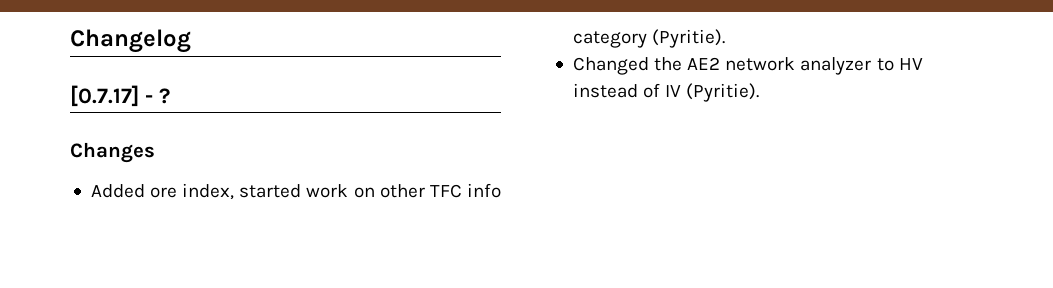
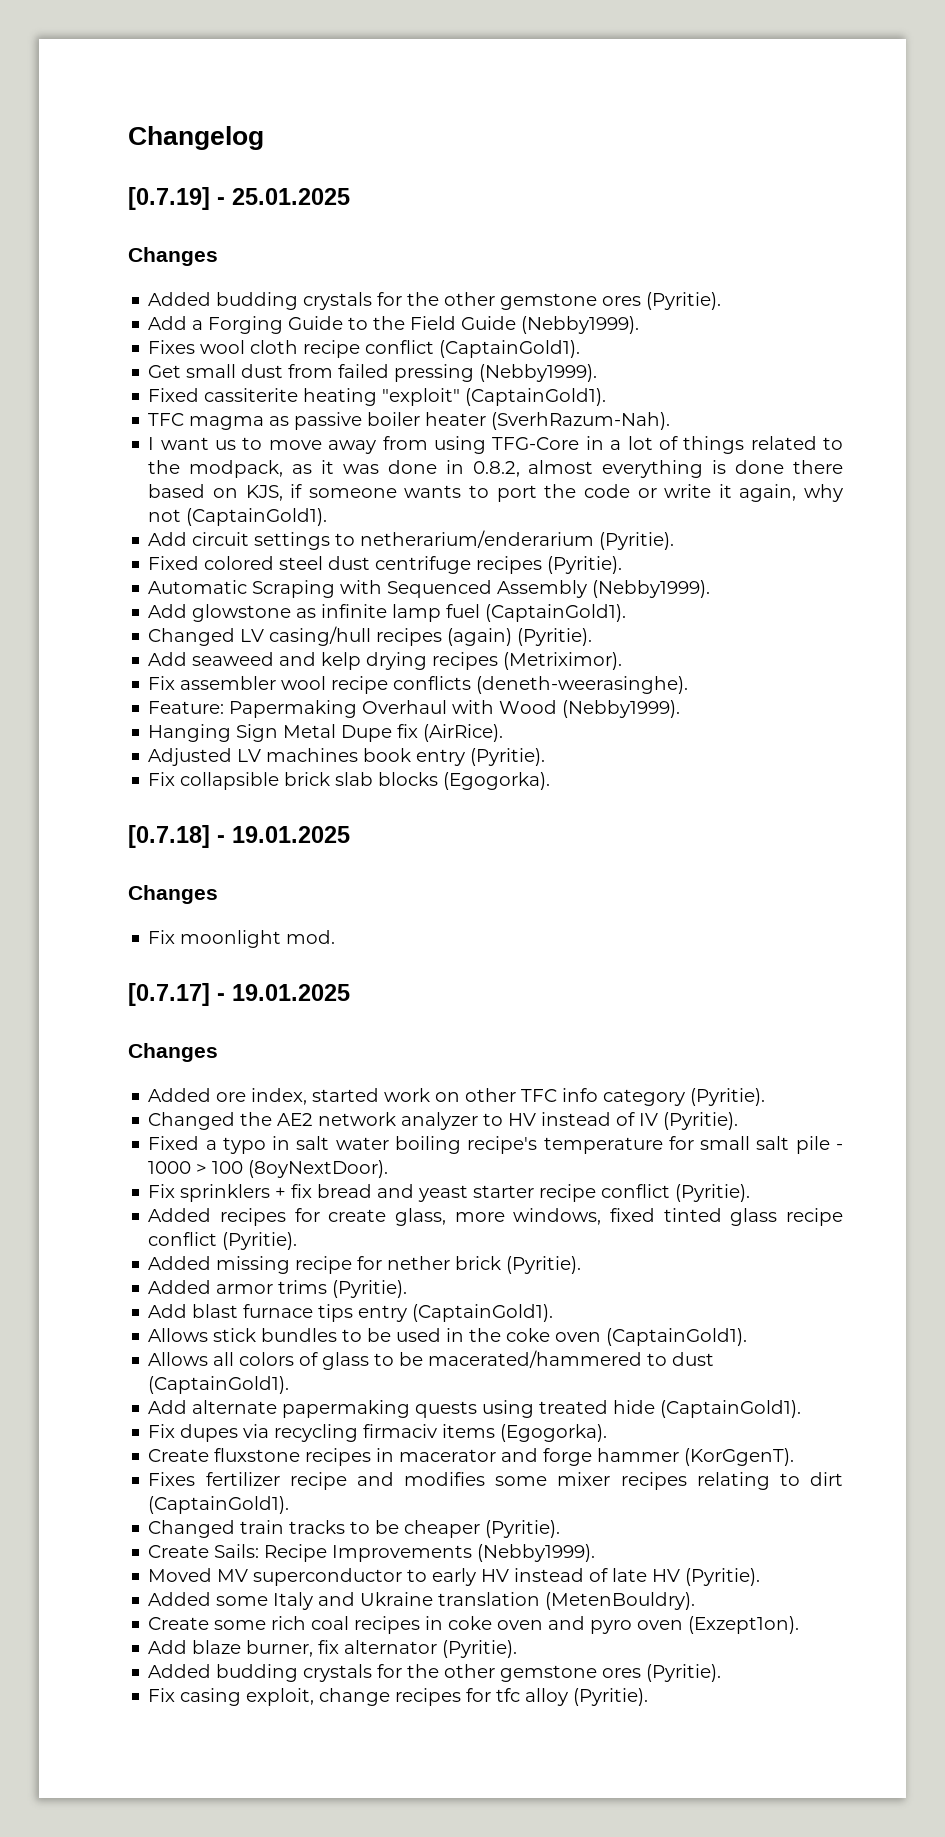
+ [0.7.19] - 25.01.2025
+ Changes
+ Added budding crystals for the other gemstone ores (Pyritie).
+ Add a Forging Guide to the Field Guide (Nebby1999).
+ Fixes wool cloth recipe conflict (CaptainGold1).
+ Get small dust from failed pressing (Nebby1999).
+ Fixed cassiterite heating "exploit" (CaptainGold1).
+ TFC magma as passive boiler heater (SverhRazum-Nah).
+ I want us to move away from using TFG-Core in a lot of things related to the modpack, as it was done in 0.8.2, almost everything is done there based on KJS, if someone wants to port the code or write it again, why not (CaptainGold1).
+ Add circuit settings to netherarium/enderarium (Pyritie).
+ Fixed colored steel dust centrifuge recipes (Pyritie).
+ Automatic Scraping with Sequenced Assembly (Nebby1999).
+ Add glowstone as infinite lamp fuel (CaptainGold1).
+ Changed LV casing/hull recipes (again) (Pyritie).
+ Add seaweed and kelp drying recipes (Metriximor).
+ Fix assembler wool recipe conflicts (deneth-weerasinghe).
+ Feature: Papermaking Overhaul with Wood (Nebby1999).
+ Hanging Sign Metal Dupe fix (AirRice).
+ Adjusted LV machines book entry (Pyritie).
+ Fix collapsible brick slab blocks (Egogorka).
+ [0.7.18] - 19.01.2025
+ Changes
+ Fix moonlight mod.
- [0.7.17] - ?
+ [0.7.17] - 19.01.2025
+ Fixed a typo in salt water boiling recipe's temperature for small salt pile - 1000 > 100 (8oyNextDoor).
+ Fix sprinklers + fix bread and yeast starter recipe conflict (Pyritie).
+ Added recipes for create glass, more windows, fixed tinted glass recipe conflict (Pyritie).
+ Added missing recipe for nether brick (Pyritie).
+ Added armor trims (Pyritie).
+ Add blast furnace tips entry (CaptainGold1).
+ Allows stick bundles to be used in the coke oven (CaptainGold1).
+ Allows all colors of glass to be macerated/hammered to dust (CaptainGold1).
+ Add alternate papermaking quests using treated hide (CaptainGold1).
+ Fix dupes via recycling firmaciv items (Egogorka).
+ Create fluxstone recipes in macerator and forge hammer (KorGgenT).
+ Fixes fertilizer recipe and modifies some mixer recipes relating to dirt (CaptainGold1).
+ Changed train tracks to be cheaper (Pyritie).
+ Create Sails: Recipe Improvements (Nebby1999).
+ Moved MV superconductor to early HV instead of late HV (Pyritie).
+ Added some Italy and Ukraine translation (MetenBouldry).
+ Сreate some rich coal recipes in coke oven and pyro oven (Exzept1on).
+ Add blaze burner, fix alternator (Pyritie).
+ Added budding crystals for the other gemstone ores (Pyritie).
+ Fix casing exploit, change recipes for tfc alloy (Pyritie).

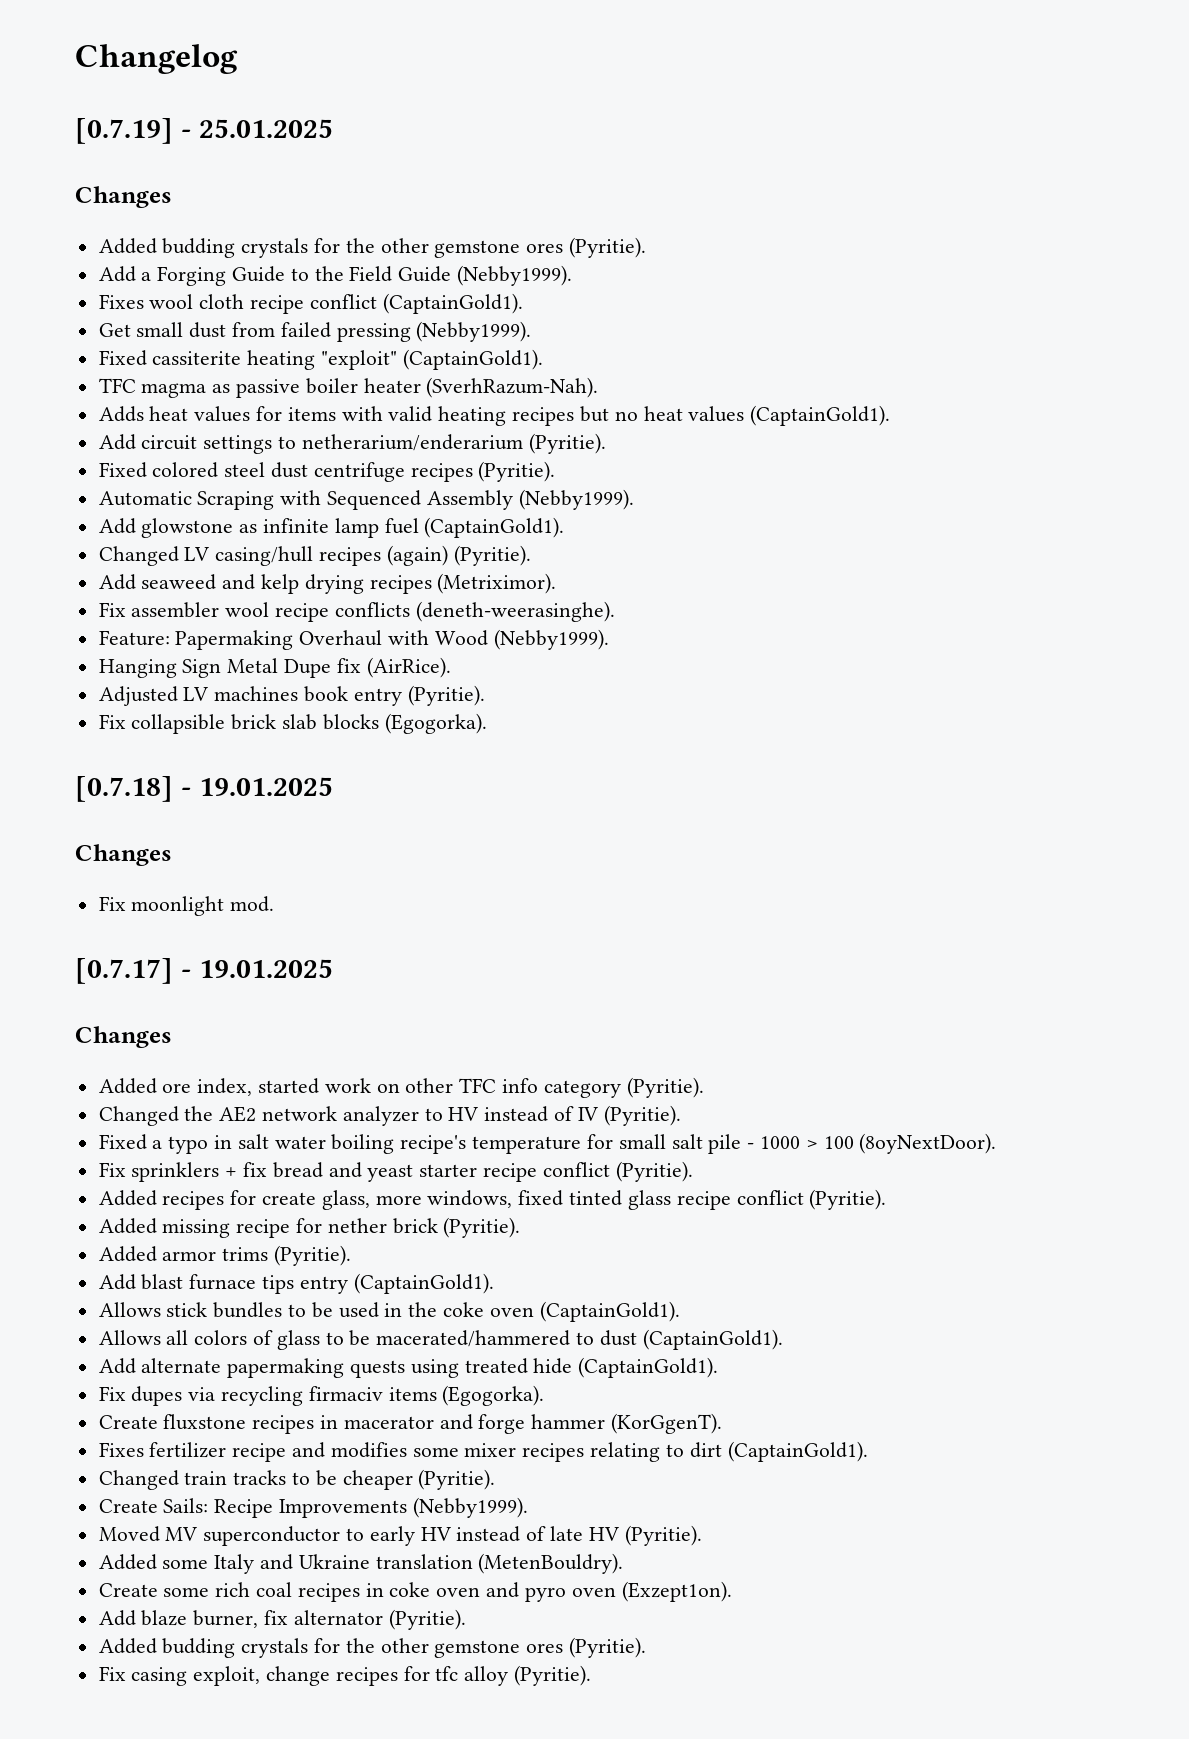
- I want us to move away from using TFG-Core in a lot of things related to the modpack, as it was done in 0.8.2, almost everything is done there based on KJS, if someone wants to port the code or write it again, why not (CaptainGold1).
+ Adds heat values for items with valid heating recipes but no heat values (CaptainGold1).

